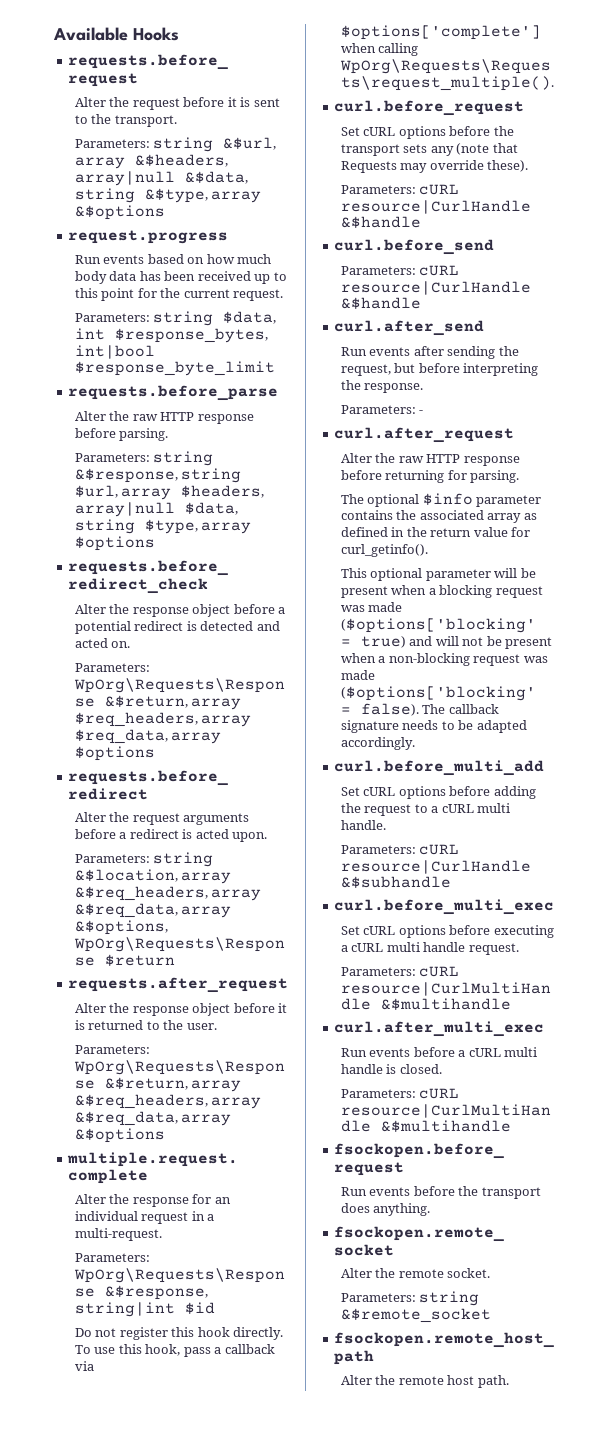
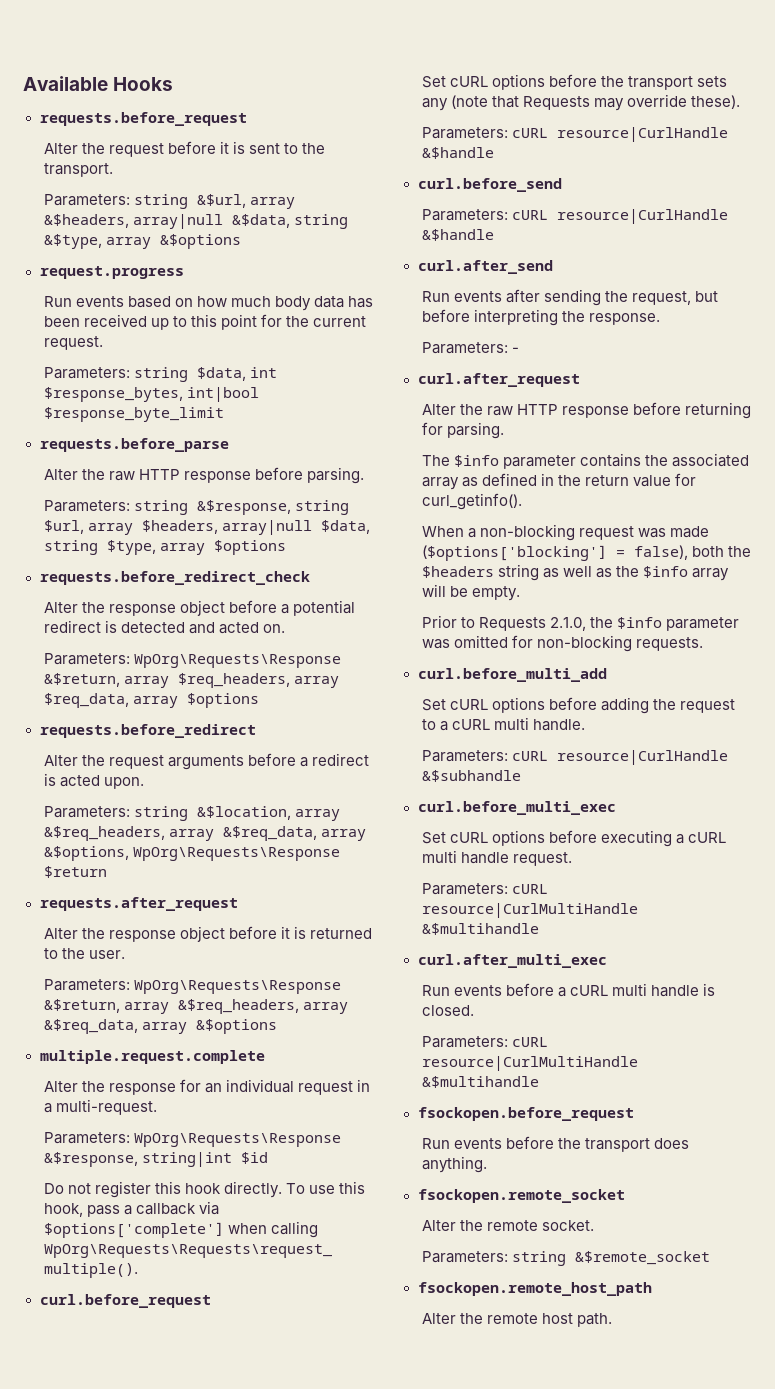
- The optional $info parameter contains the associated array as defined in the return value for curl_getinfo().
+ The $info parameter contains the associated array as defined in the return value for curl_getinfo().
- This optional parameter will be present when a blocking request was made ($options['blocking' = true) and will not be present when a non-blocking request was made ($options['blocking' = false). The callback signature needs to be adapted accordingly.
+ When a non-blocking request was made ($options['blocking'] = false), both the $headers string as well as the $info array will be empty.
+ Prior to Requests 2.1.0, the $info parameter was omitted for non-blocking requests.

